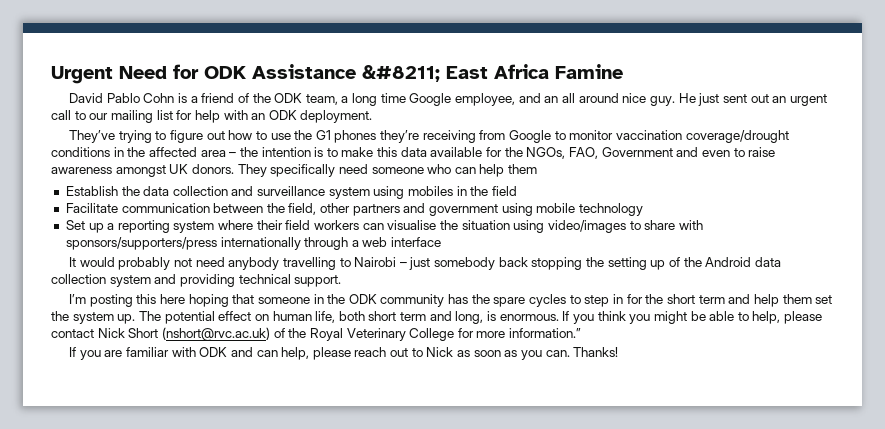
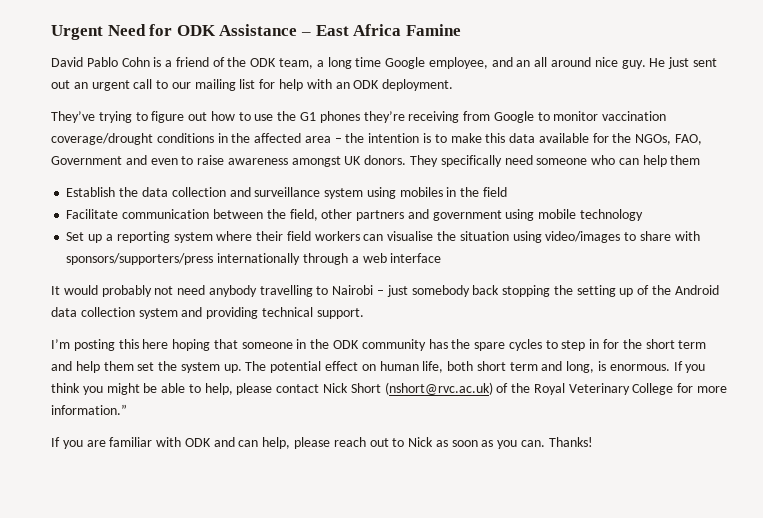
- Urgent Need for ODK Assistance &#8211; East Africa Famine
+ Urgent Need for ODK Assistance – East Africa Famine

